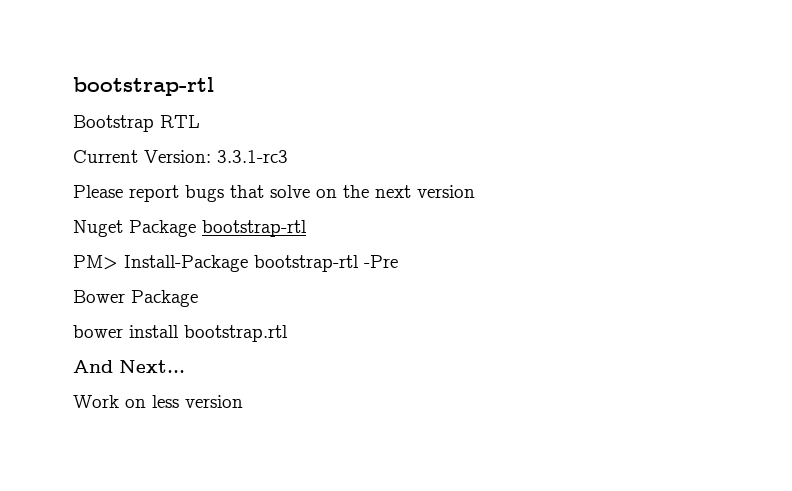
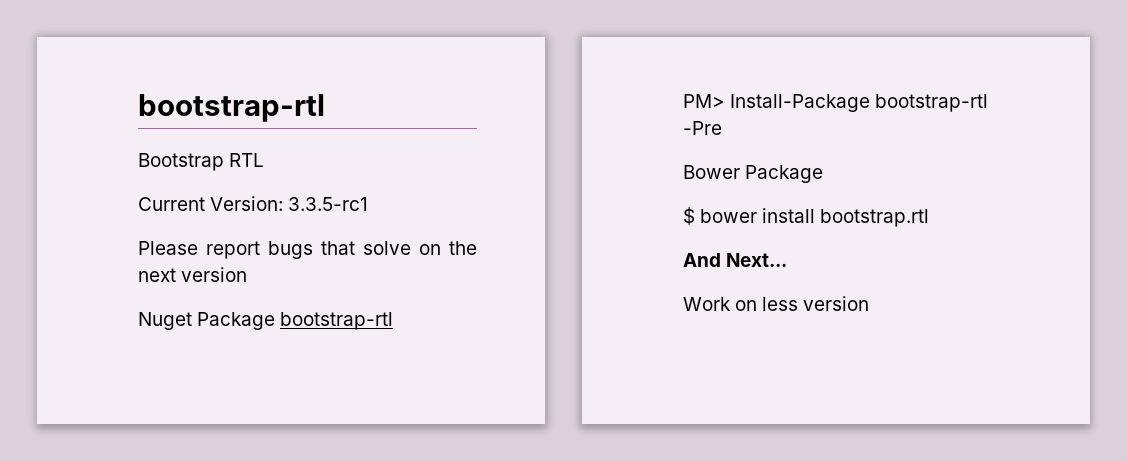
- Current Version: 3.3.1-rc3
+ Current Version: 3.3.5-rc1
- bower install bootstrap.rtl
+ $ bower install bootstrap.rtl

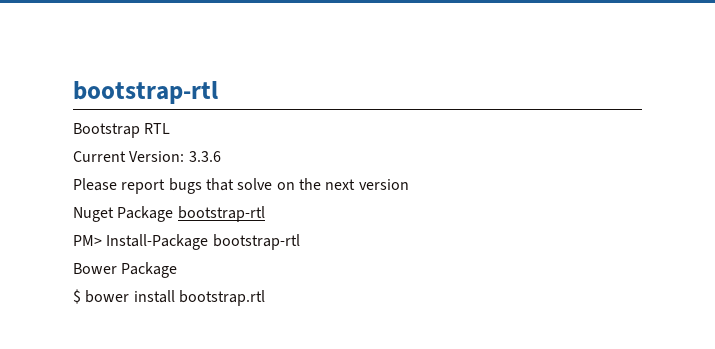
- Current Version: 3.3.5-rc1
+ Current Version: 3.3.6
- PM> Install-Package bootstrap-rtl -Pre
+ PM> Install-Package bootstrap-rtl
- And Next...
- Work on less version

